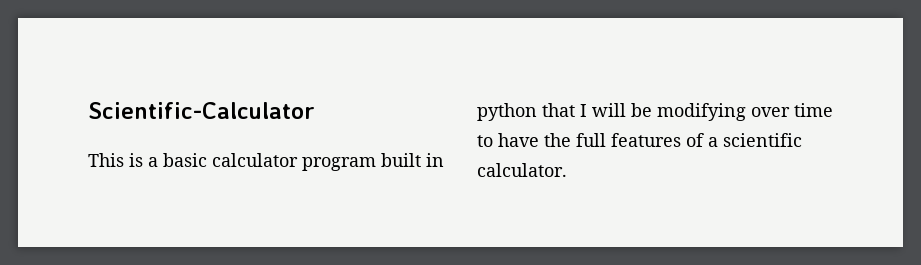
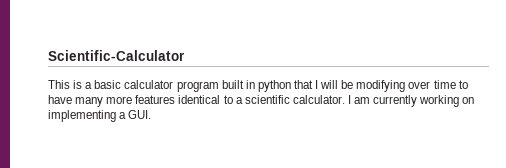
- This is a basic calculator program built in python that I will be modifying over time to have the full features of a scientific calculator.
+ This is a basic calculator program built in python that I will be modifying over time to have many more features identical to a scientific calculator. I am currently working on implementing a GUI.

